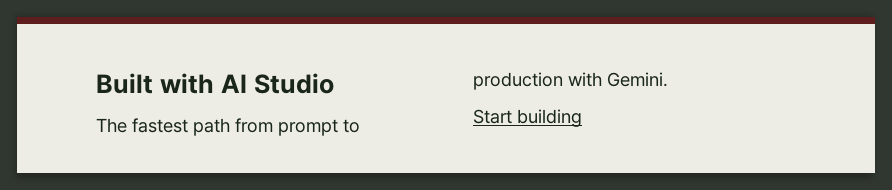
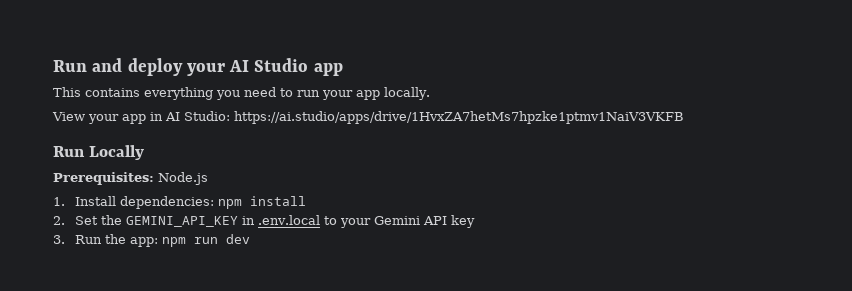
- Built with AI Studio
- The fastest path from prompt to production with Gemini.
- Start building
+ Run and deploy your AI Studio app
+ This contains everything you need to run your app locally.
+ View your app in AI Studio: https://ai.studio/apps/drive/1HvxZA7hetMs7hpzke1ptmv1NaiV3VKFB
+ Run Locally
+ Prerequisites: Node.js
+ 1. Install dependencies: npm install
+ 2. Set the GEMINI_API_KEY in .env.local to your Gemini API key
+ 3. Run the app: npm run dev

